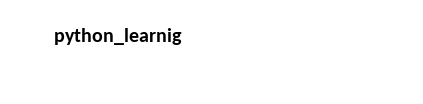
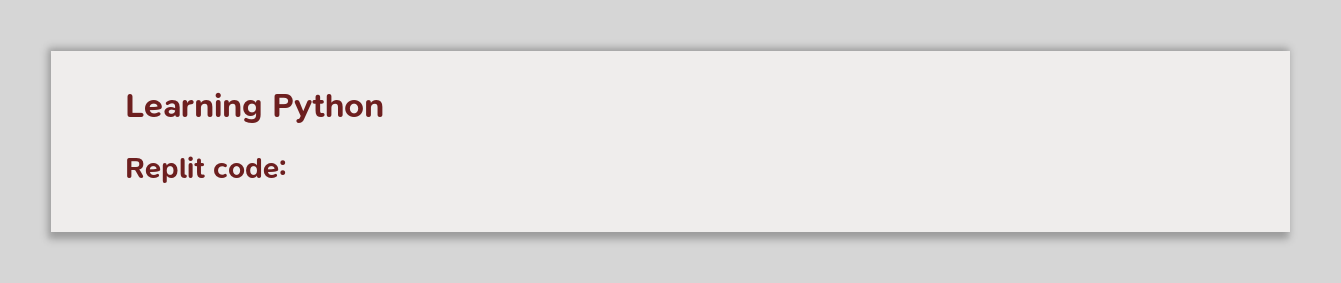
- python_learnig
+ Learning Python
+ Replit code:

